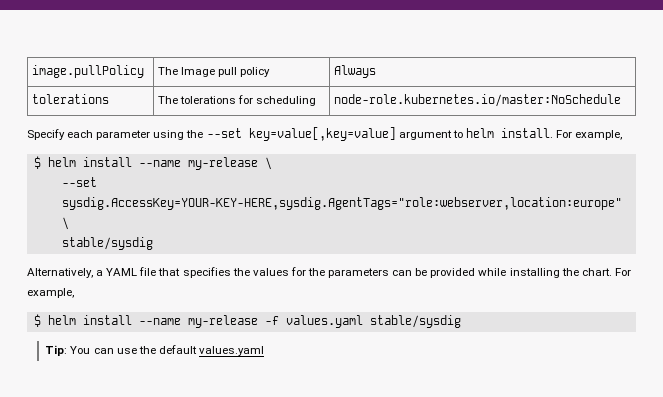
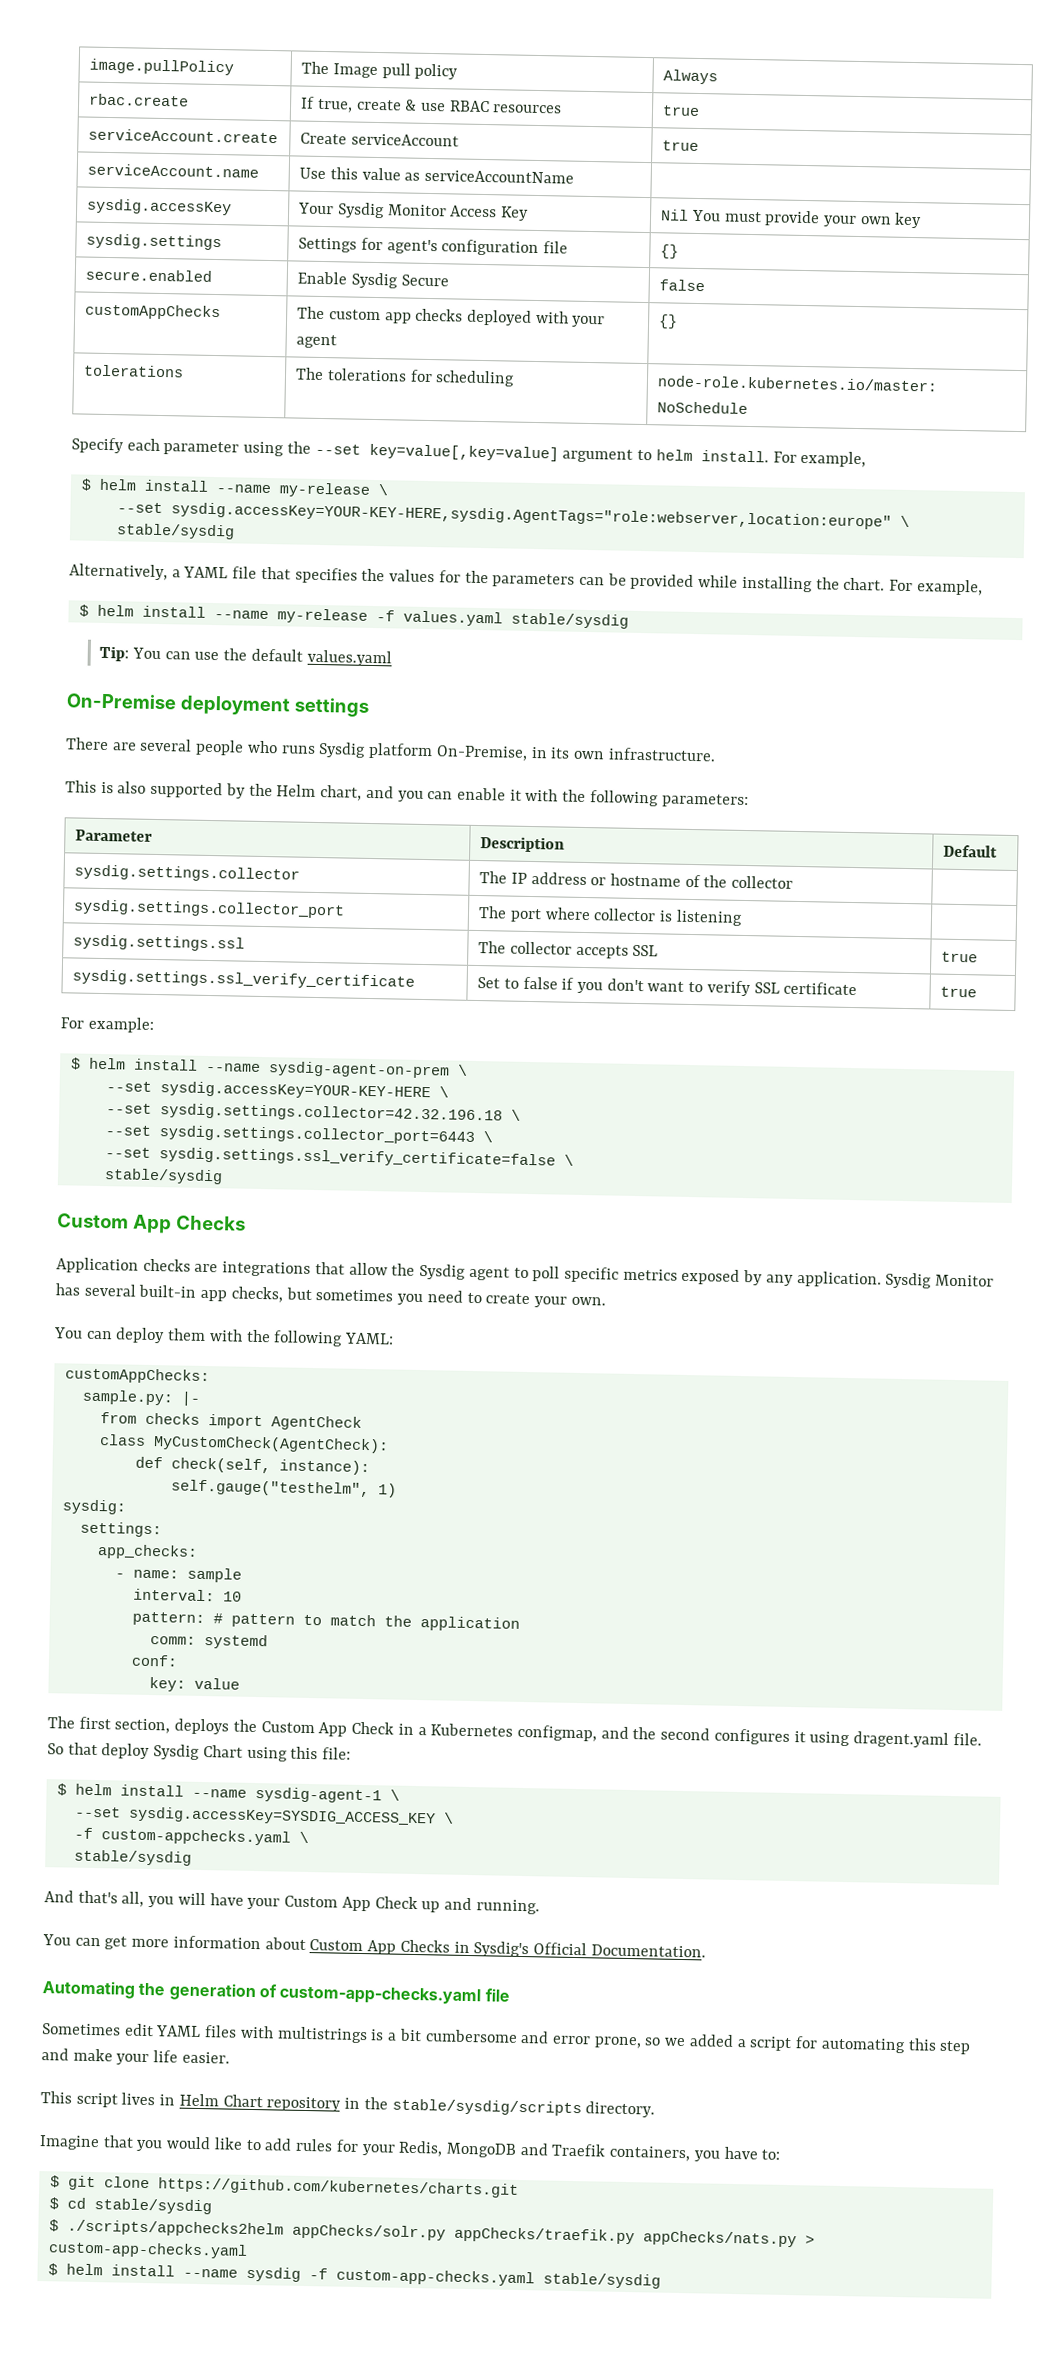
+ rbac.create | If true, create & use RBAC resources | true
+ serviceAccount.create | Create serviceAccount | true
+ serviceAccount.name | Use this value as serviceAccountName |
+ sysdig.accessKey | Your Sysdig Monitor Access Key | Nil You must provide your own key
+ sysdig.settings | Settings for agent's configuration file | {}
+ secure.enabled | Enable Sysdig Secure | false
+ customAppChecks | The custom app checks deployed with your agent | {}
- --set sysdig.AccessKey=YOUR-KEY-HERE,sysdig.AgentTags="role:webserver,location:europe" \
+ --set sysdig.accessKey=YOUR-KEY-HERE,sysdig.AgentTags="role:webserver,location:europe" \
+ On-Premise deployment settings
+ There are several people who runs Sysdig platform On-Premise, in its own infrastructure.
+ This is also supported by the Helm chart, and you can enable it with the following parameters:
+ Parameter | Description | Default
+ sysdig.settings.collector | The IP address or hostname of the collector |
+ sysdig.settings.collector_port | The port where collector is listening |
+ sysdig.settings.ssl | The collector accepts SSL | true
+ sysdig.settings.ssl_verify_certificate | Set to false if you don't want to verify SSL certificate | true
+ For example:
+ $ helm install --name sysdig-agent-on-prem \
+ --set sysdig.accessKey=YOUR-KEY-HERE \
+ --set sysdig.settings.collector=42.32.196.18 \
+ --set sysdig.settings.collector_port=6443 \
+ --set sysdig.settings.ssl_verify_certificate=false \
+ stable/sysdig
+ Custom App Checks
+ Application checks are integrations that allow the Sysdig agent to poll specific metrics exposed by any application. Sysdig Monitor has several built-in app checks, but sometimes you need to create your own.
+ You can deploy them with the following YAML:
+ customAppChecks:
+ sample.py: |-
+ from checks import AgentCheck
+ class MyCustomCheck(AgentCheck):
+ def check(self, instance):
+ self.gauge("testhelm", 1)
+ sysdig:
+ settings:
+ app_checks:
+ - name: sample
+ interval: 10
+ pattern: # pattern to match the application
+ comm: systemd
+ conf:
+ key: value
+ The first section, deploys the Custom App Check in a Kubernetes configmap, and the second configures it using dragent.yaml file. So that deploy Sysdig Chart using this file:
+ $ helm install --name sysdig-agent-1 \
+ --set sysdig.accessKey=SYSDIG_ACCESS_KEY \
+ -f custom-appchecks.yaml \
+ stable/sysdig
+ And that's all, you will have your Custom App Check up and running.
+ You can get more information about Custom App Checks in Sysdig's Official Documentation.
+ Automating the generation of custom-app-checks.yaml file
+ Sometimes edit YAML files with multistrings is a bit cumbersome and error prone, so we added a script for automating this step and make your life easier.
+ This script lives in Helm Chart repository in the stable/sysdig/scripts directory.
+ Imagine that you would like to add rules for your Redis, MongoDB and Traefik containers, you have to:
+ $ git clone https://github.com/kubernetes/charts.git
+ $ cd stable/sysdig
+ $ ./scripts/appchecks2helm appChecks/solr.py appChecks/traefik.py appChecks/nats.py > custom-app-checks.yaml
+ $ helm install --name sysdig -f custom-app-checks.yaml stable/sysdig

